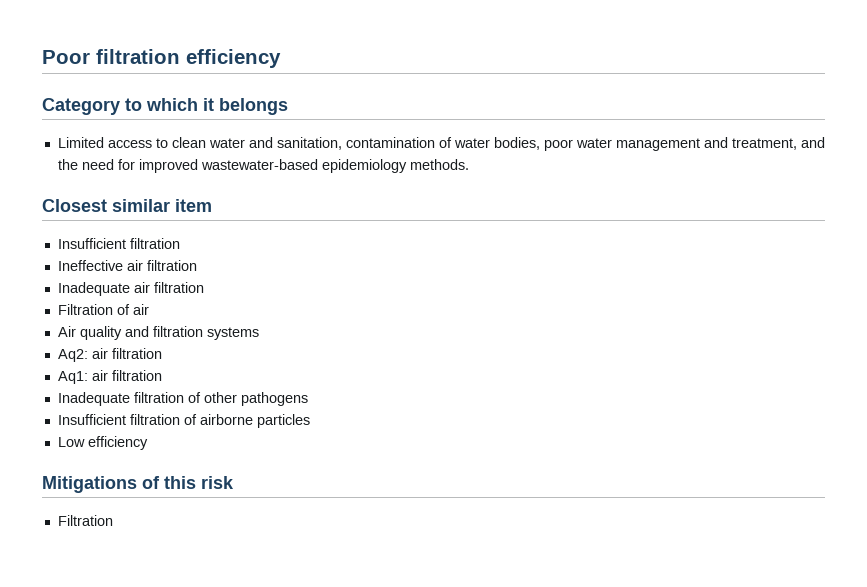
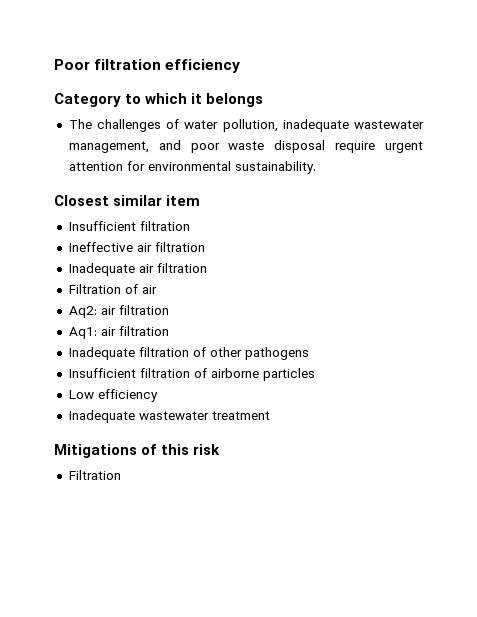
- Limited access to clean water and sanitation, contamination of water bodies, poor water management and treatment, and the need for improved wastewater-based epidemiology methods.
+ The challenges of water pollution, inadequate wastewater management, and poor waste disposal require urgent attention for environmental sustainability.
- Air quality and filtration systems
+ Inadequate wastewater treatment

